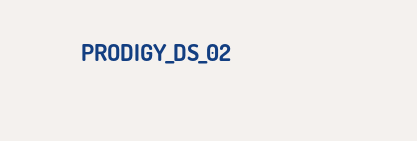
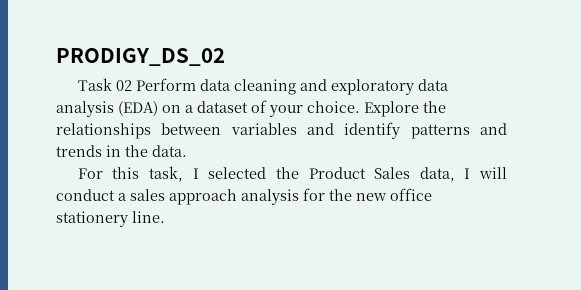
+ Task 02 Perform data cleaning and exploratory data analysis (EDA) on a dataset of your choice. Explore the relationships between variables and identify patterns and trends in the data.
+ For this task, I selected the Product Sales data, I will conduct a sales approach analysis for the new office stationery line.

